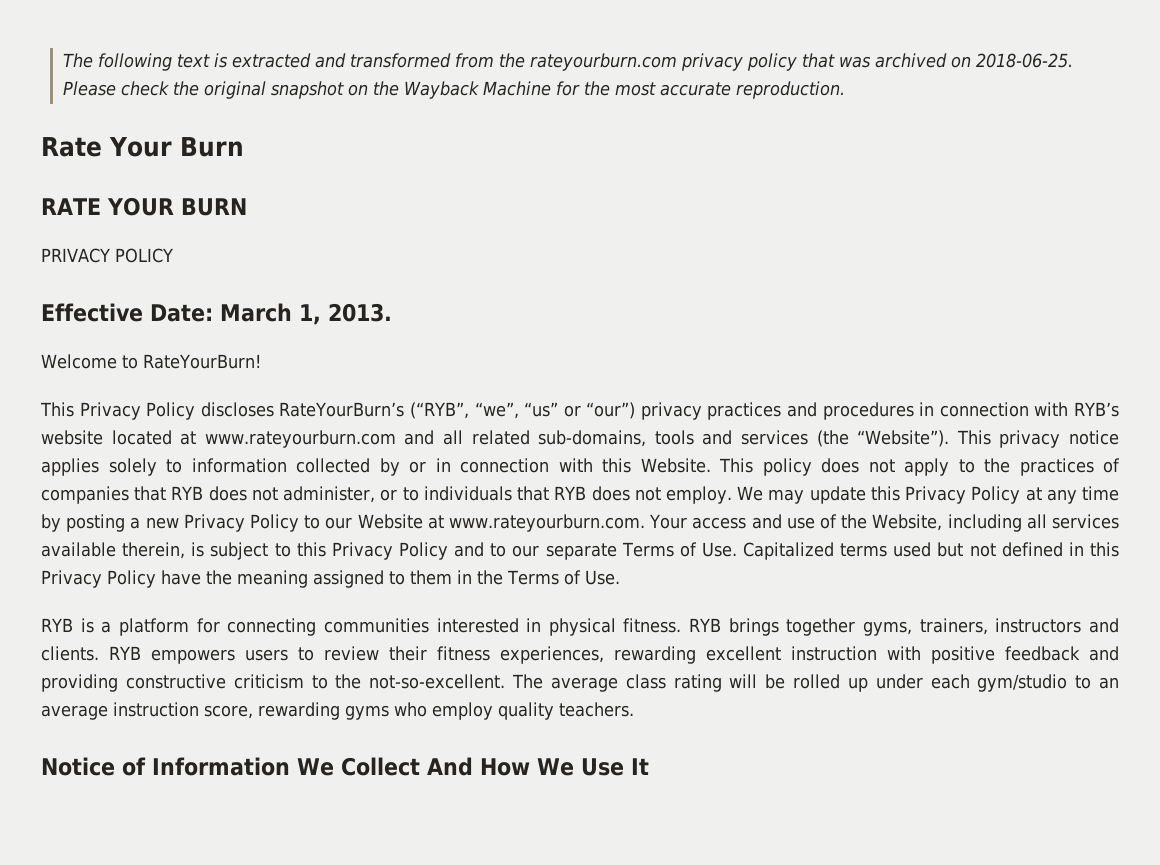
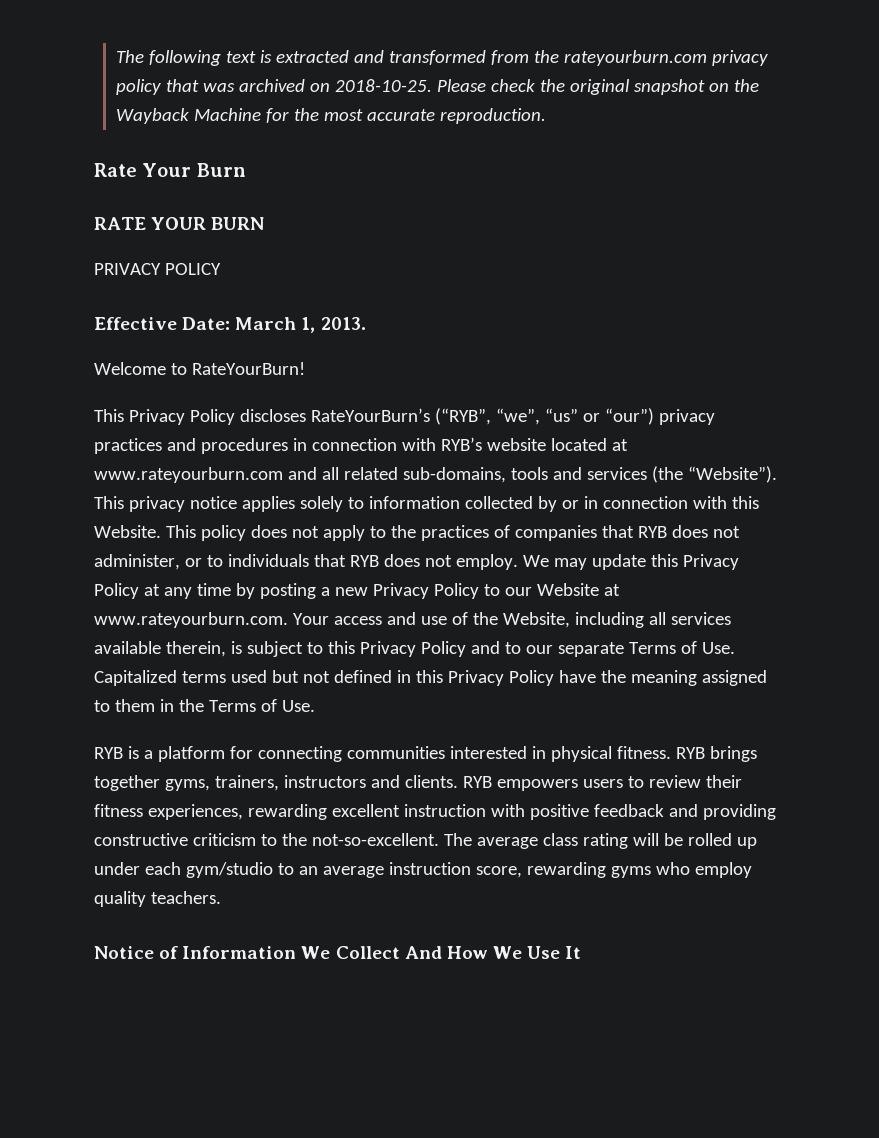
- The following text is extracted and transformed from the rateyourburn.com privacy policy that was archived on 2018-06-25.
+ The following text is extracted and transformed from the rateyourburn.com privacy policy that was archived on 2018-10-25.

